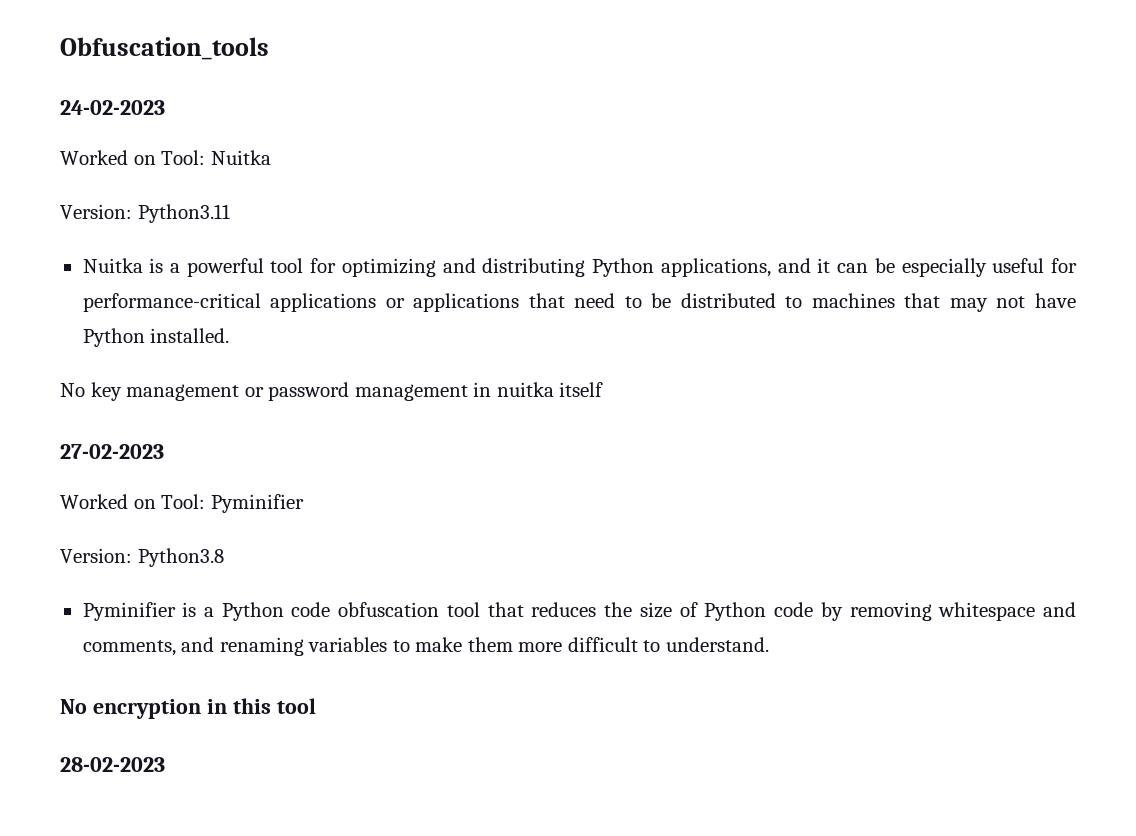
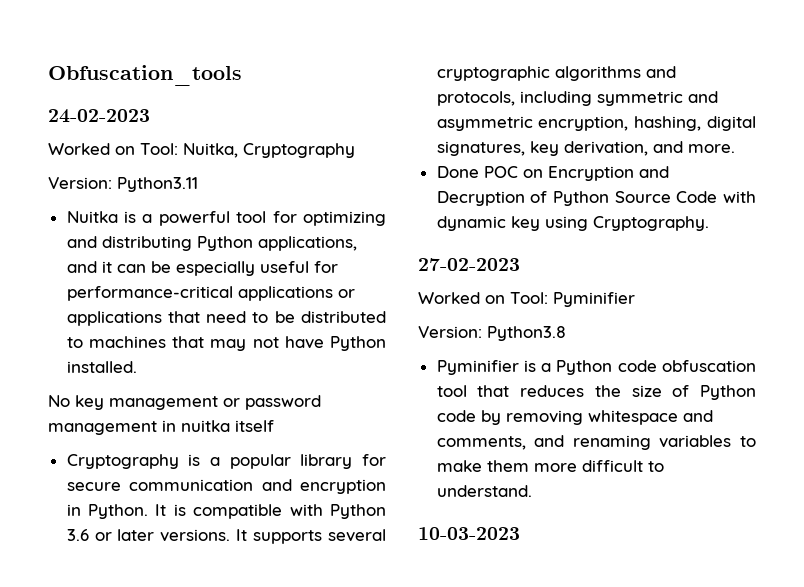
- Worked on Tool: Nuitka
+ Worked on Tool: Nuitka, Cryptography
+ Cryptography is a popular library for secure communication and encryption in Python. It is compatible with Python 3.6 or later versions. It supports several cryptographic algorithms and protocols, including symmetric and asymmetric encryption, hashing, digital signatures, key derivation, and more.
+ Done POC on Encryption and Decryption of Python Source Code with dynamic key using Cryptography.
- No encryption in this tool
- 28-02-2023
+ 10-03-2023

